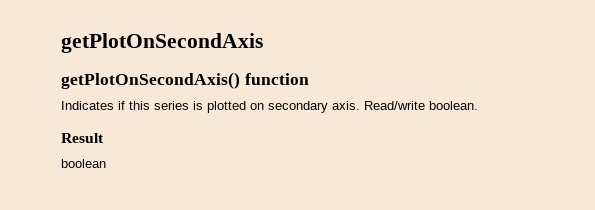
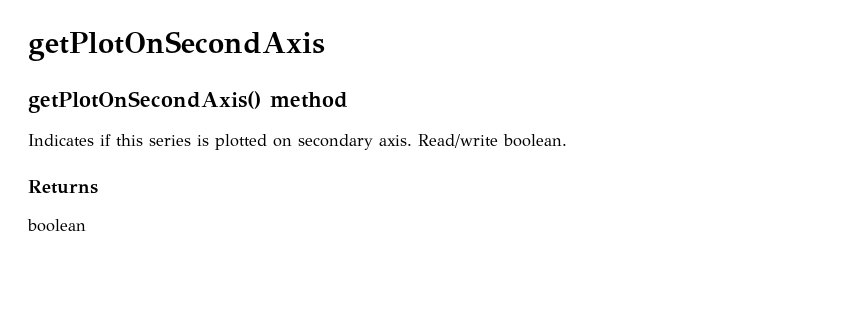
- getPlotOnSecondAxis() function
+ getPlotOnSecondAxis() method
- Result
+ Returns

